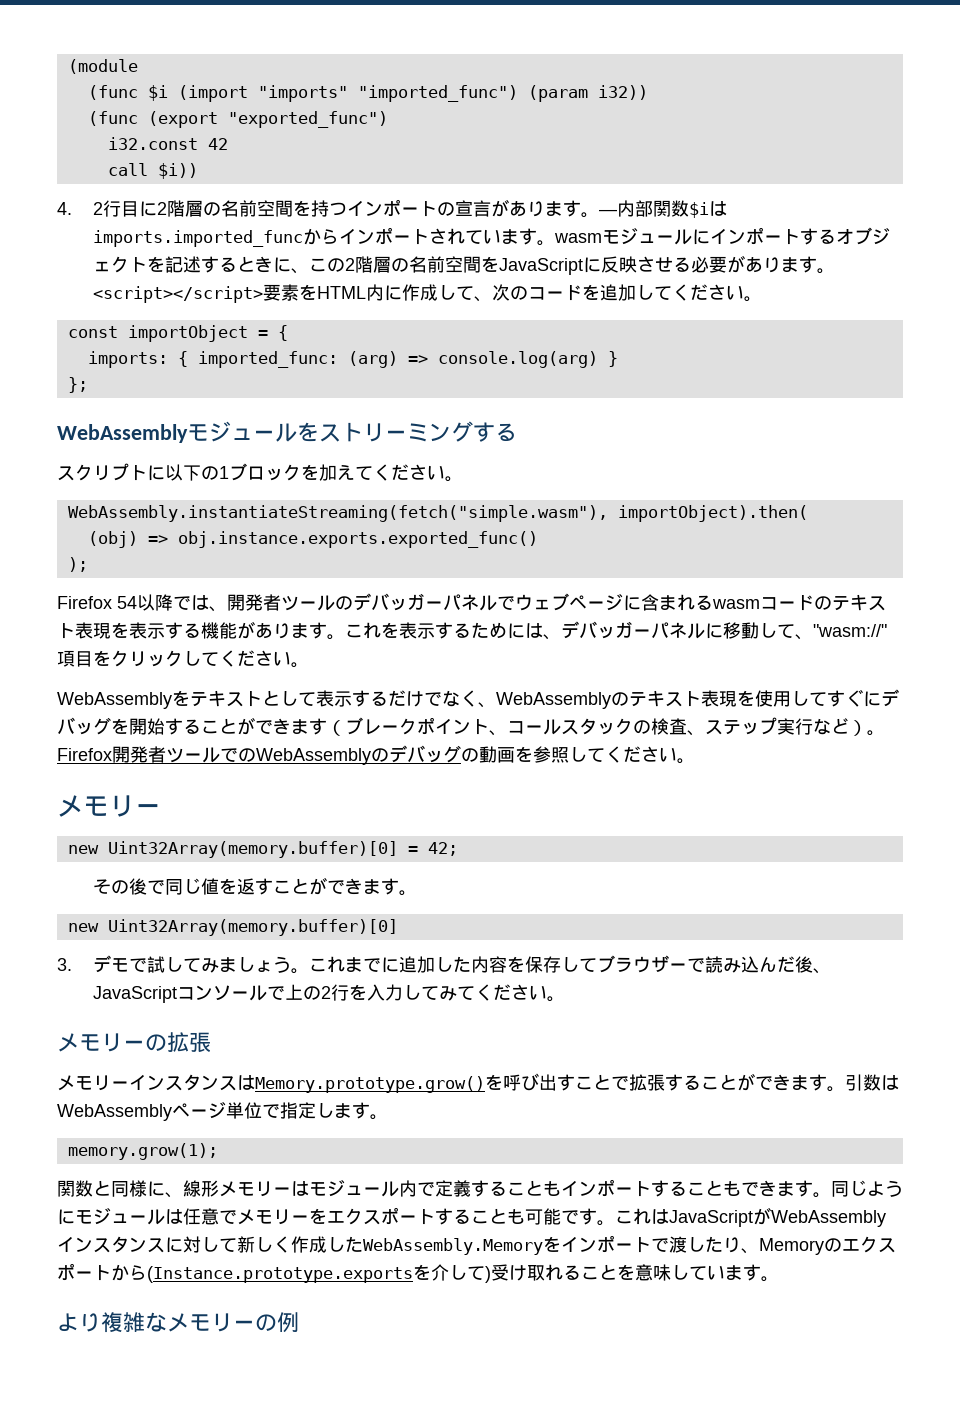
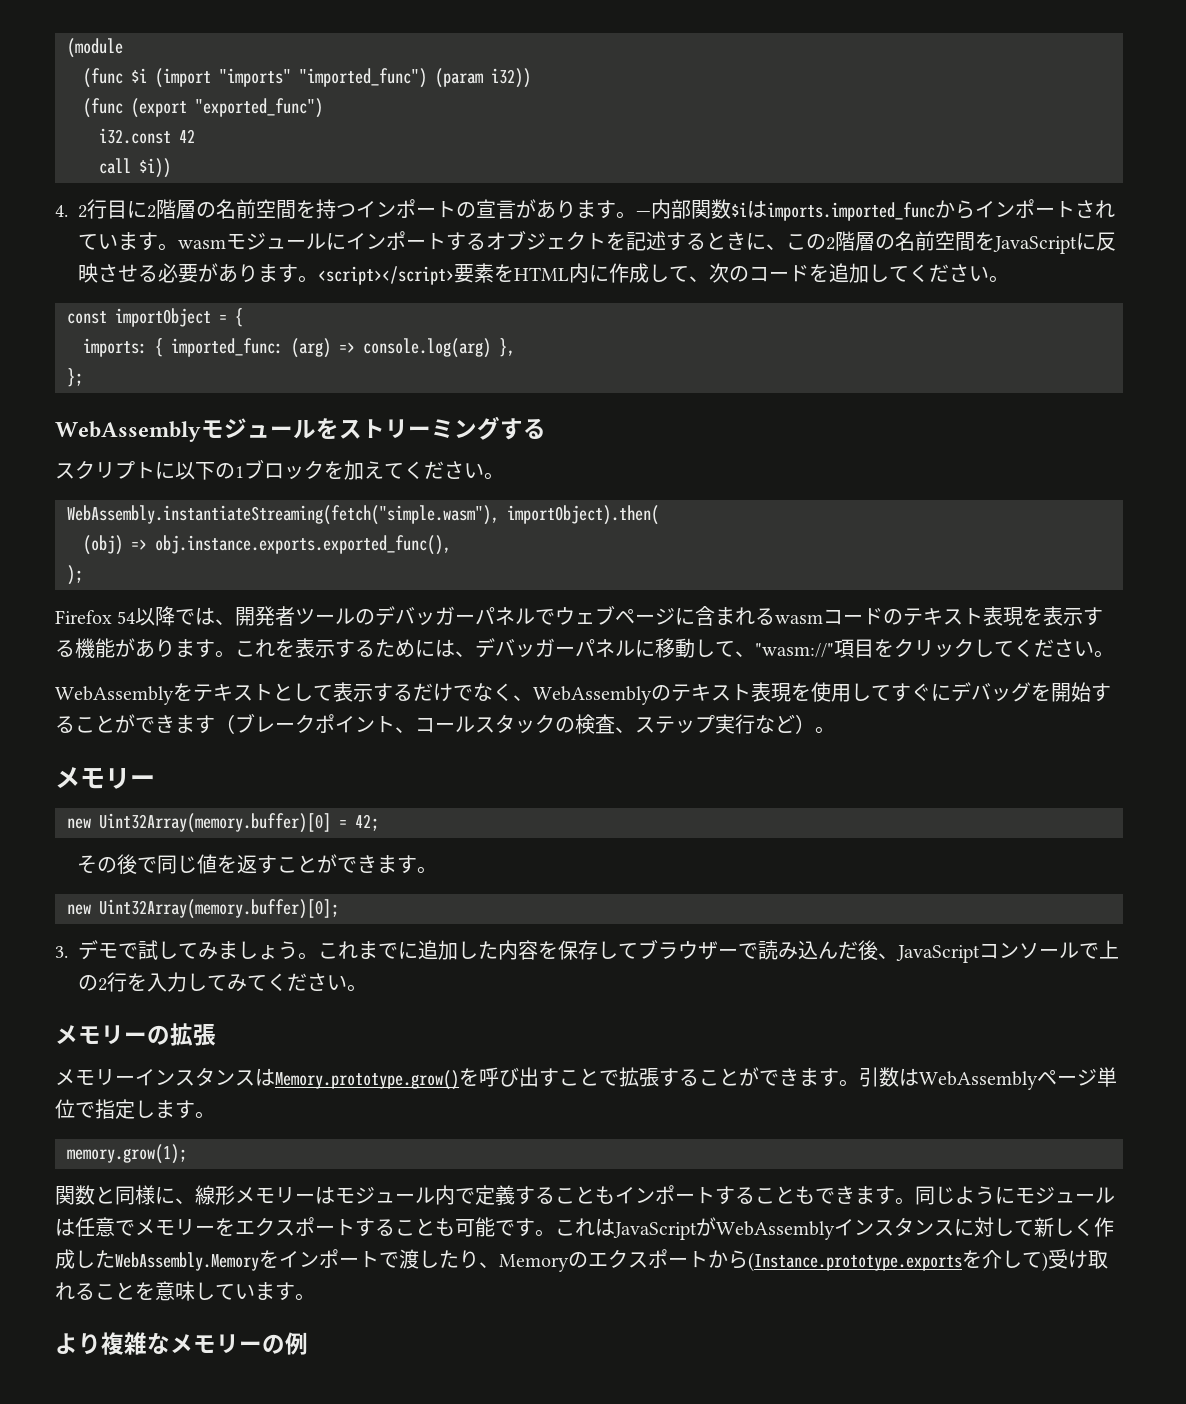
- imports: { imported_func: (arg) => console.log(arg) }
+ imports: { imported_func: (arg) => console.log(arg) },
- (obj) => obj.instance.exports.exported_func()
+ (obj) => obj.instance.exports.exported_func(),
- Firefox開発者ツールでのWebAssemblyのデバッグの動画を参照してください。
  その後で同じ値を返すことができます。
- new Uint32Array(memory.buffer)[0]
+ new Uint32Array(memory.buffer)[0];

